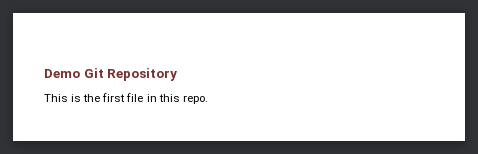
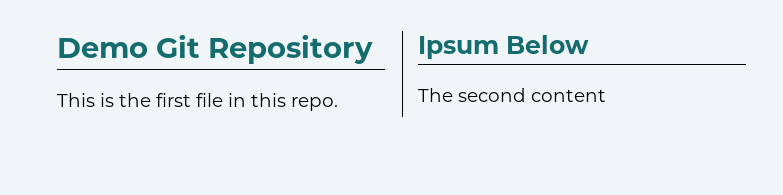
+ Ipsum Below
+ The second content

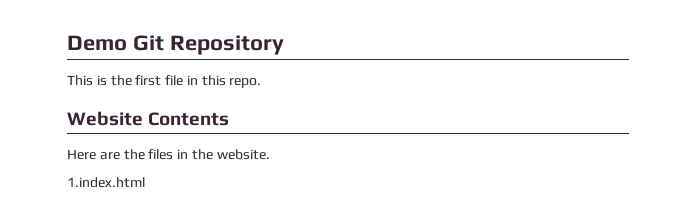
- Ipsum Below
- The second content
+ Website Contents
+ Here are the files in the website.
+ 1.index.html

